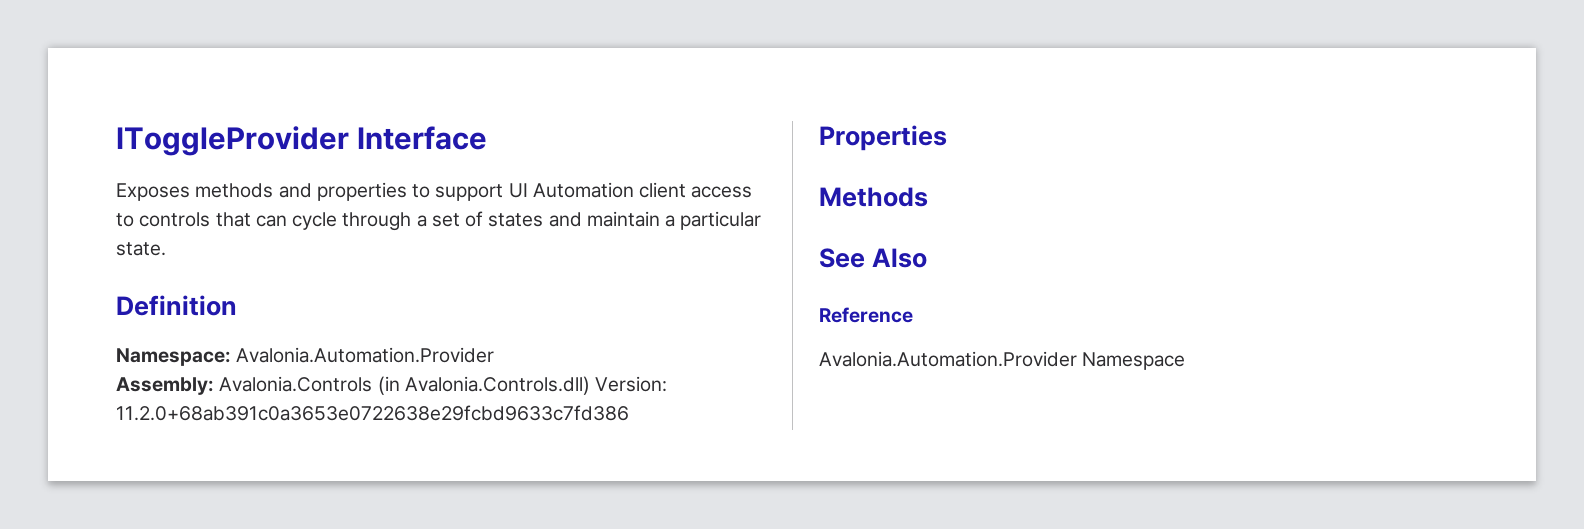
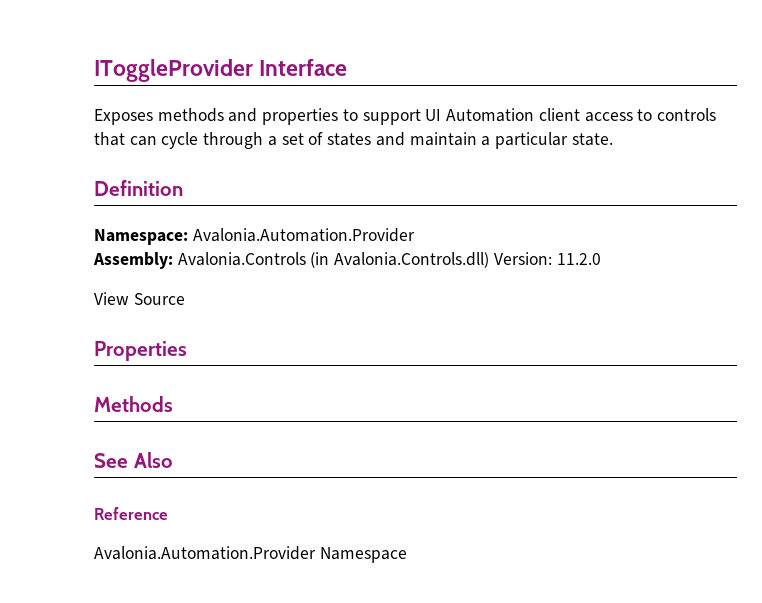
- Assembly: Avalonia.Controls (in Avalonia.Controls.dll) Version: 11.2.0+68ab391c0a3653e0722638e29fcbd9633c7fd386
+ Assembly: Avalonia.Controls (in Avalonia.Controls.dll) Version: 11.2.0
+ View Source

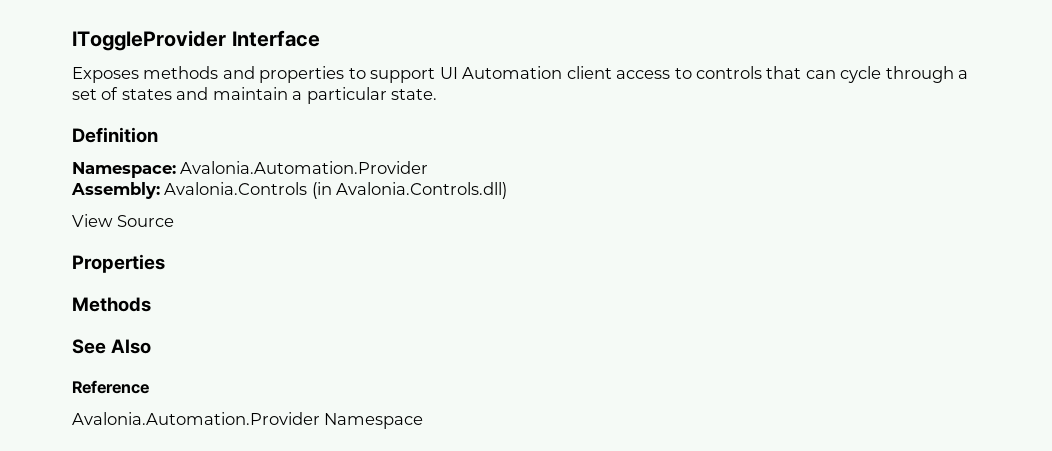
- Assembly: Avalonia.Controls (in Avalonia.Controls.dll) Version: 11.2.0
+ Assembly: Avalonia.Controls (in Avalonia.Controls.dll)

